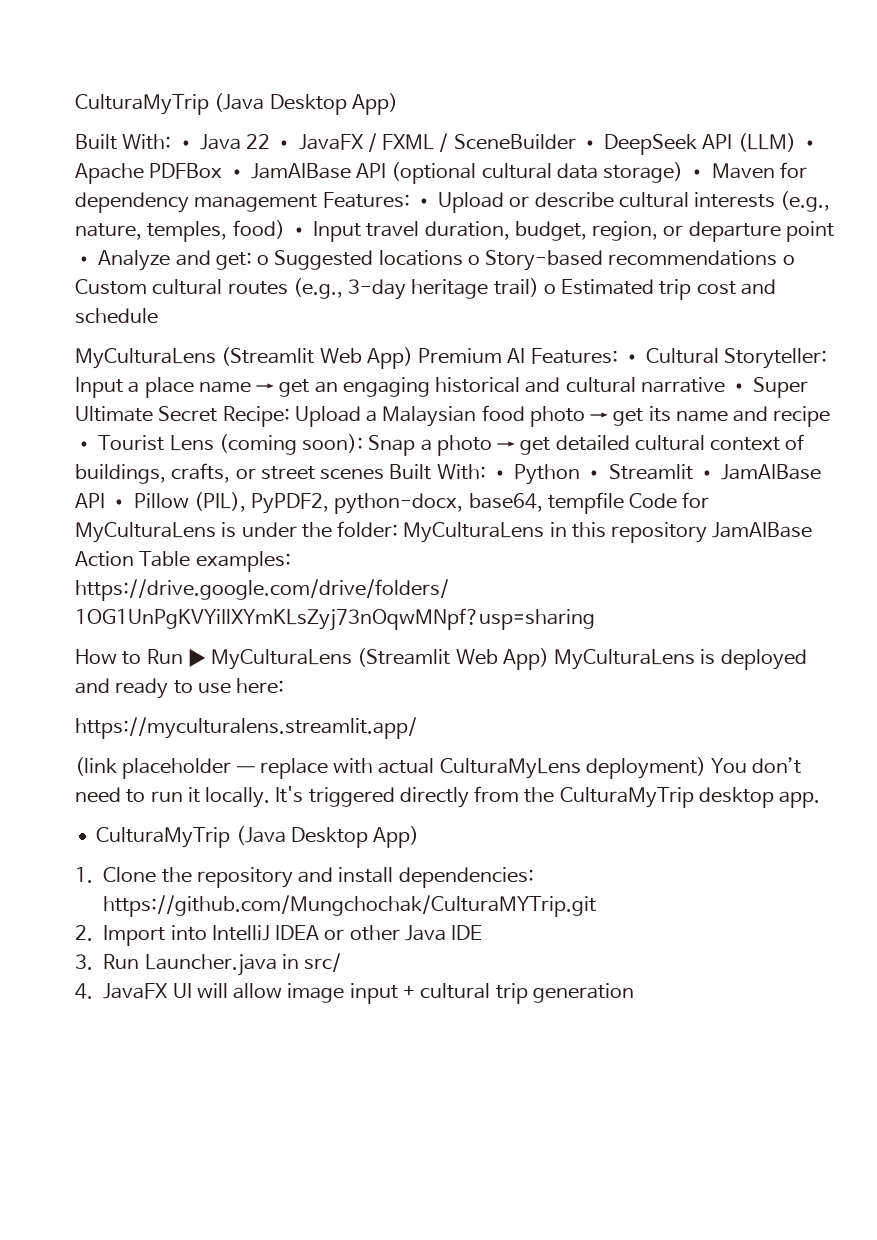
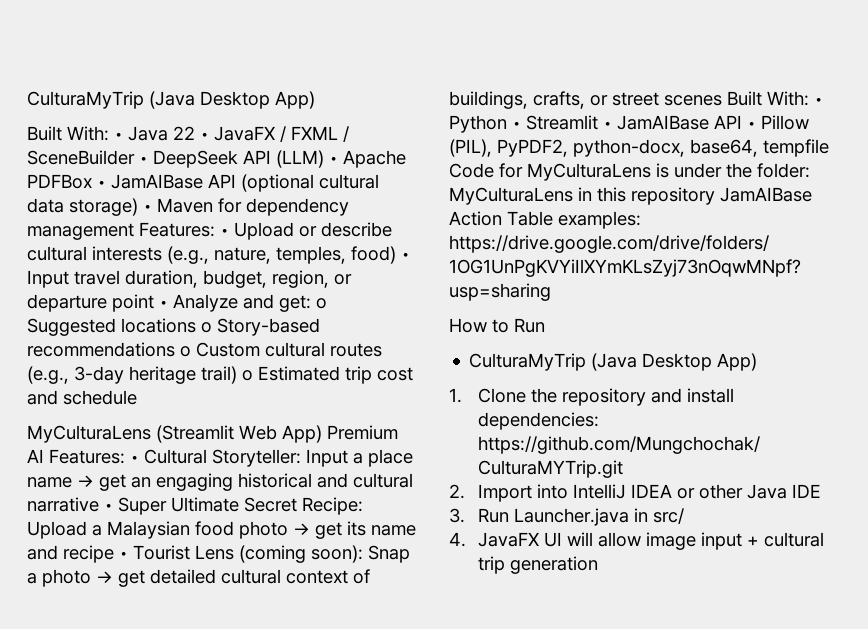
- How to Run ▶ MyCulturaLens (Streamlit Web App) MyCulturaLens is deployed and ready to use here:
- https://myculturalens.streamlit.app/
- (link placeholder — replace with actual CulturaMyLens deployment) You don’t need to run it locally. It's triggered directly from the CulturaMyTrip desktop app.
+ How to Run

